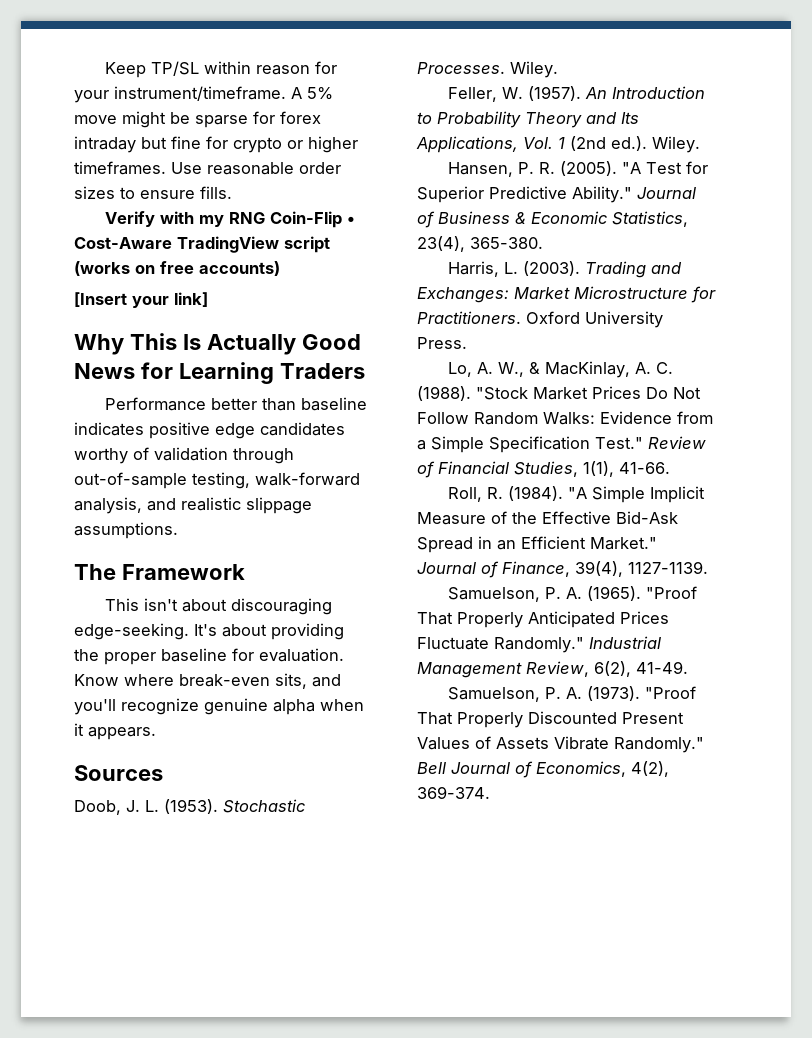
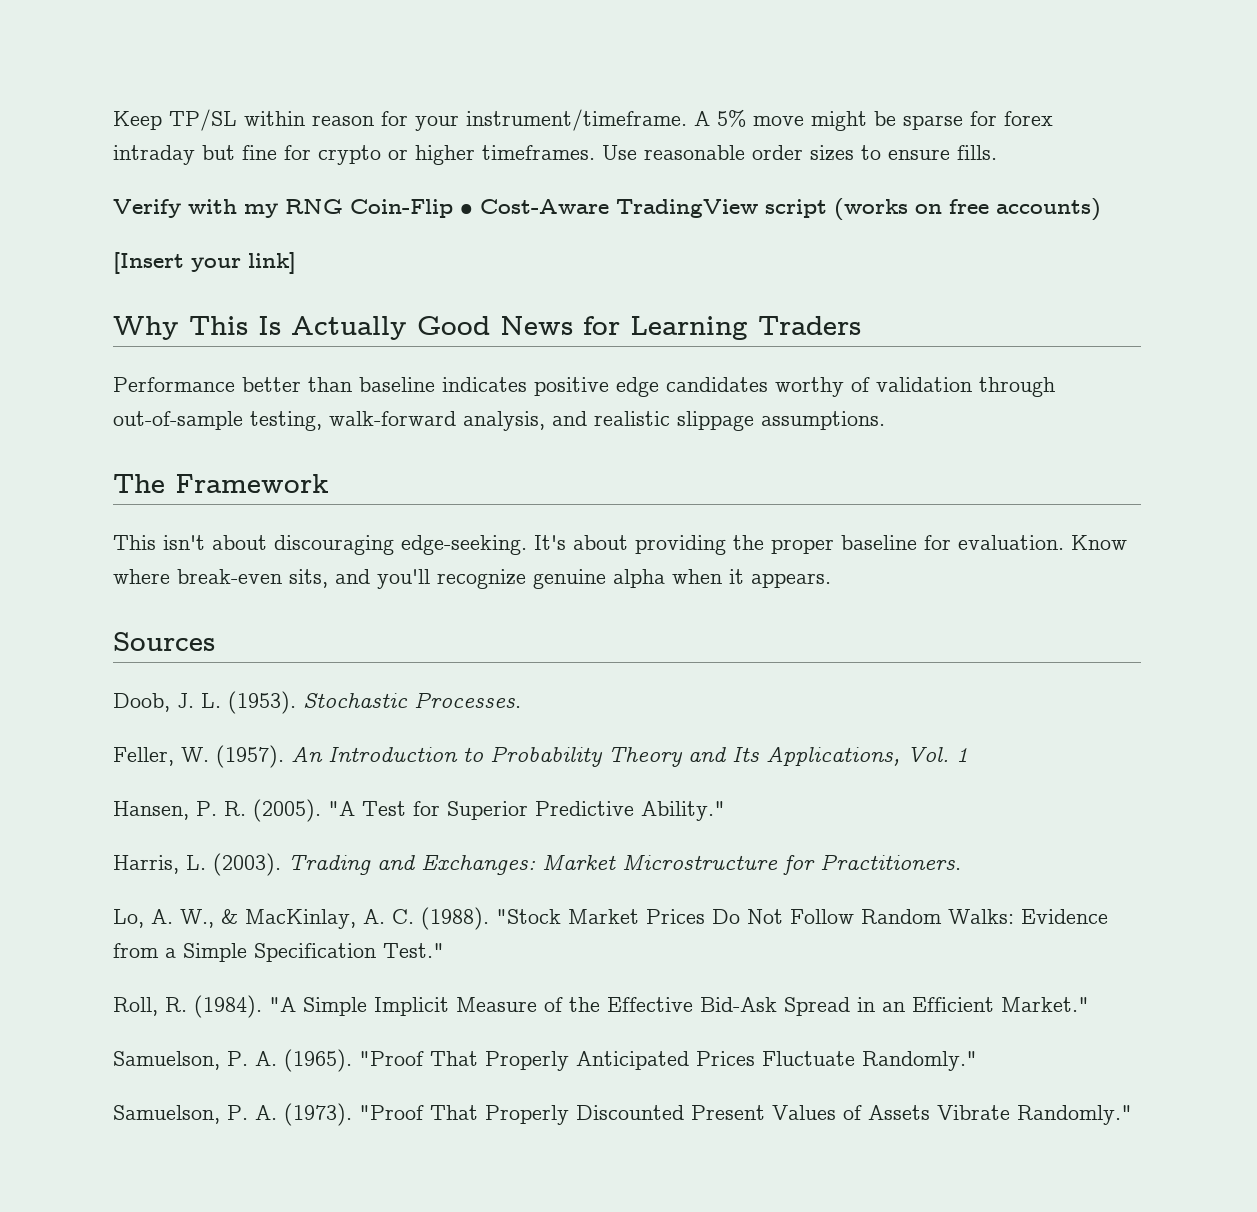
- Stochastic Processes. Wiley.
+ Stochastic Processes.
- An Introduction to Probability Theory and Its Applications, Vol. 1 (2nd ed.). Wiley.
+ An Introduction to Probability Theory and Its Applications, Vol. 1
- Journal of Business & Economic Statistics, 23(4), 365-380.
- Oxford University Press.
- Review of Financial Studies, 1(1), 41-66.
- Journal of Finance, 39(4), 1127-1139.
- Industrial Management Review, 6(2), 41-49.
- Bell Journal of Economics, 4(2), 369-374.

